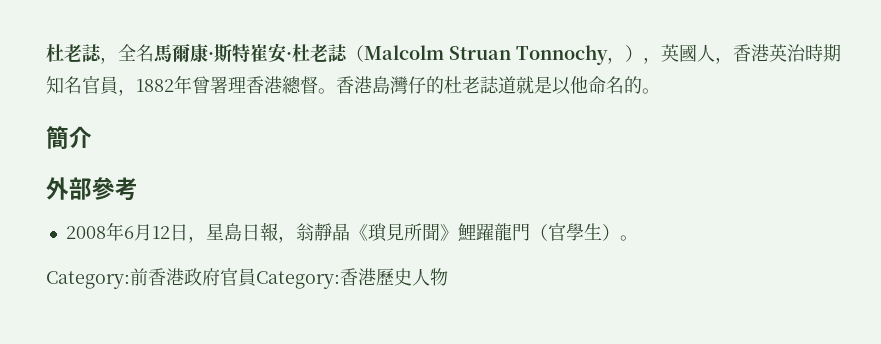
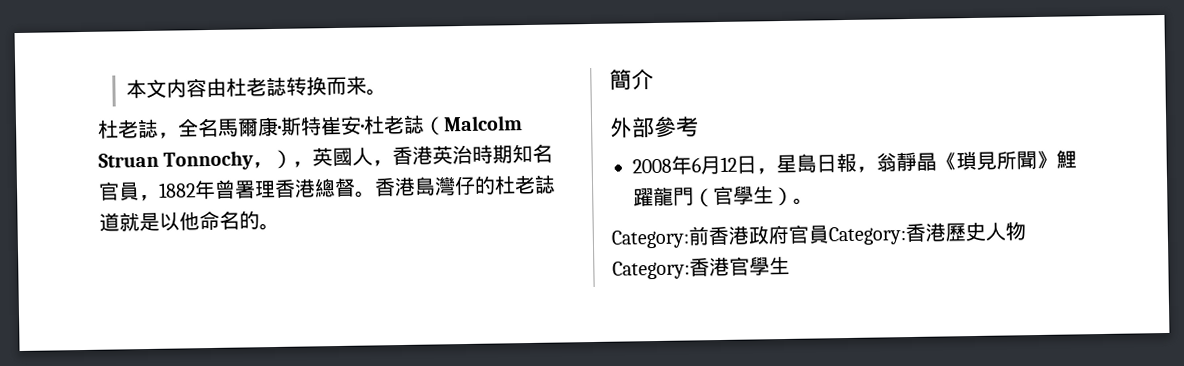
+ 本文内容由杜老誌转换而来。
- Category:前香港政府官員Category:香港歷史人物
+ Category:前香港政府官員Category:香港歷史人物Category:香港官學生

